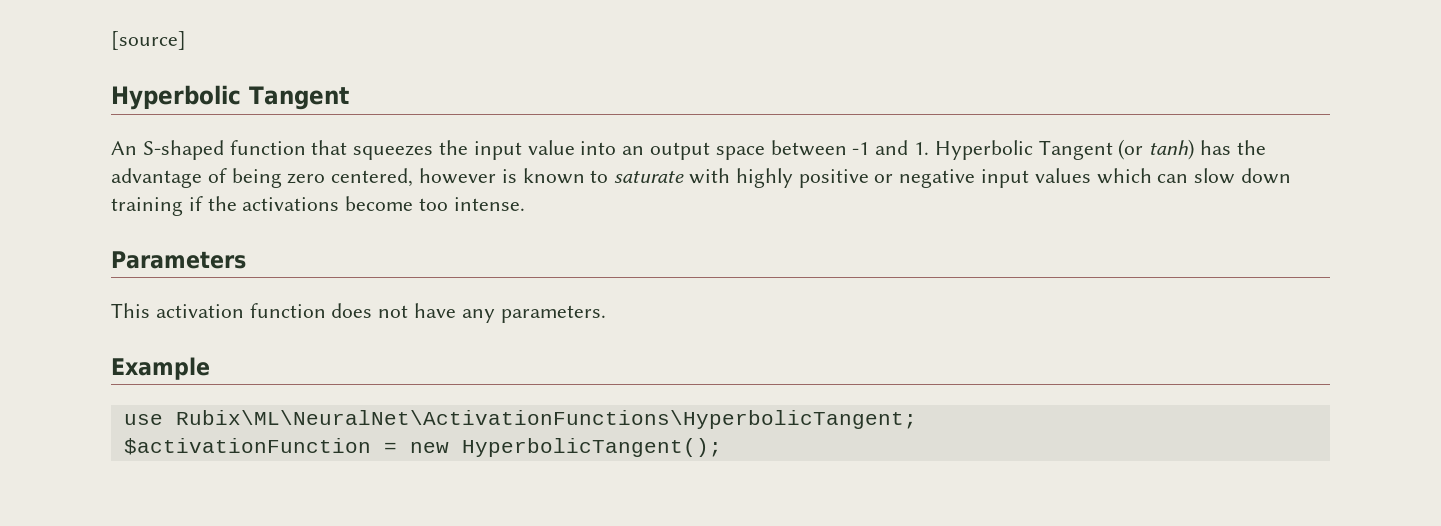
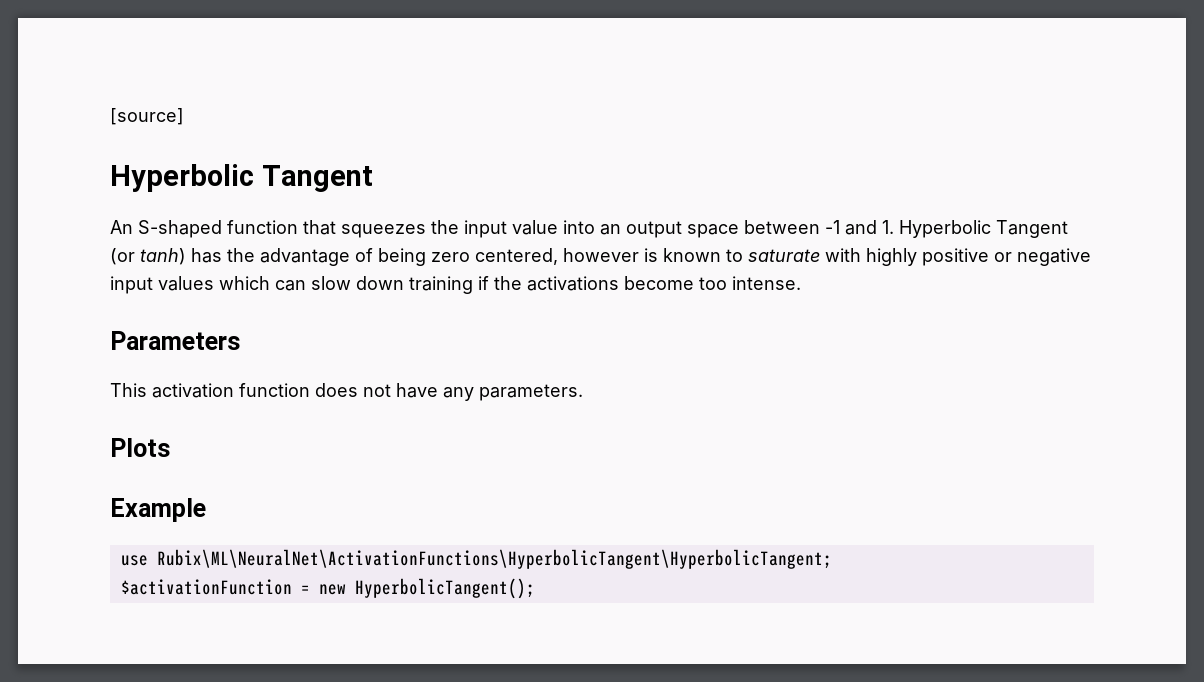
+ Plots
- use Rubix\ML\NeuralNet\ActivationFunctions\HyperbolicTangent;
+ use Rubix\ML\NeuralNet\ActivationFunctions\HyperbolicTangent\HyperbolicTangent;

